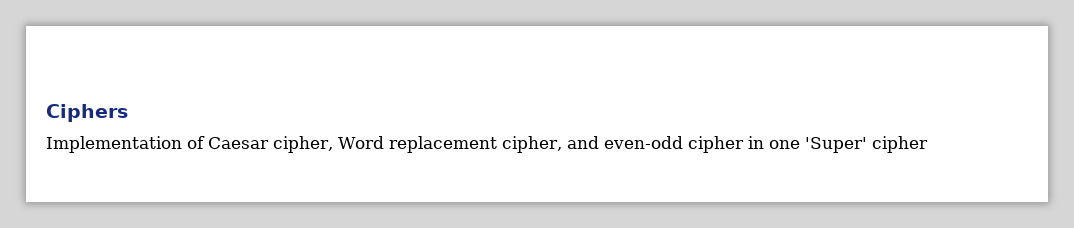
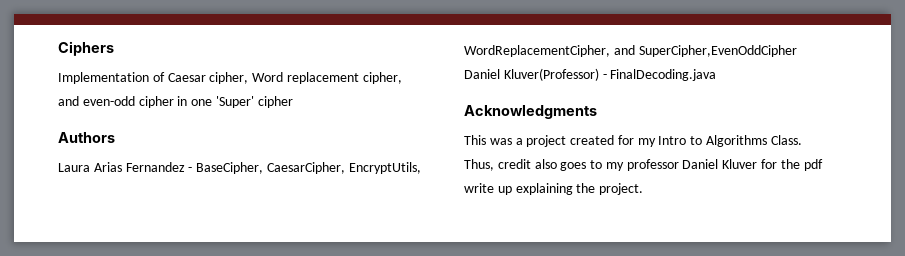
+ Authors
+ Laura Arias Fernandez - BaseCipher, CaesarCipher, EncryptUtils, WordReplacementCipher, and SuperCipher,EvenOddCipher Daniel Kluver(Professor) - FinalDecoding.java
+ Acknowledgments
+ This was a project created for my Intro to Algorithms Class. Thus, credit also goes to my professor Daniel Kluver for the pdf write up explaining the project.

